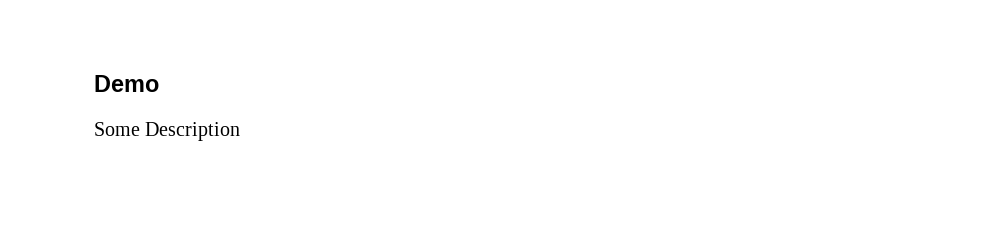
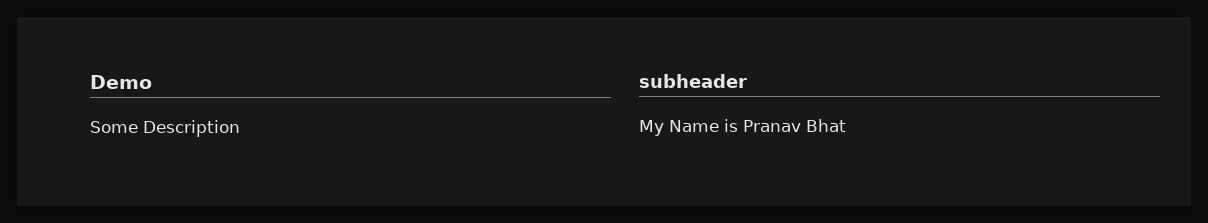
+ subheader
+ My Name is Pranav Bhat

